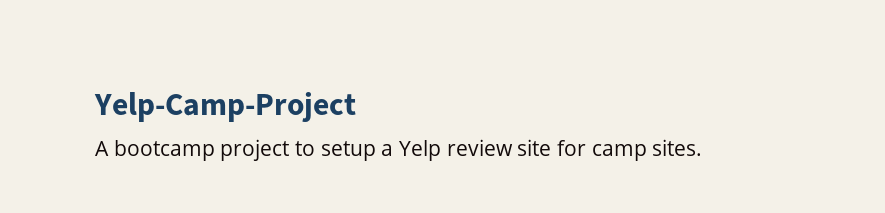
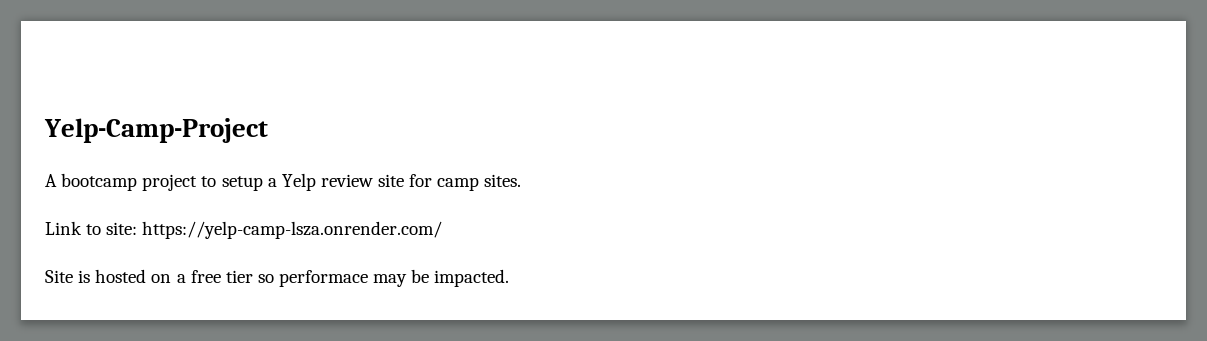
+ Link to site: https://yelp-camp-lsza.onrender.com/
+ Site is hosted on a free tier so performace may be impacted.

